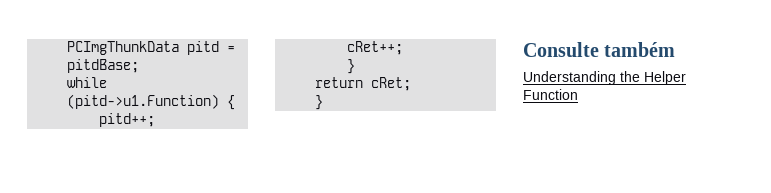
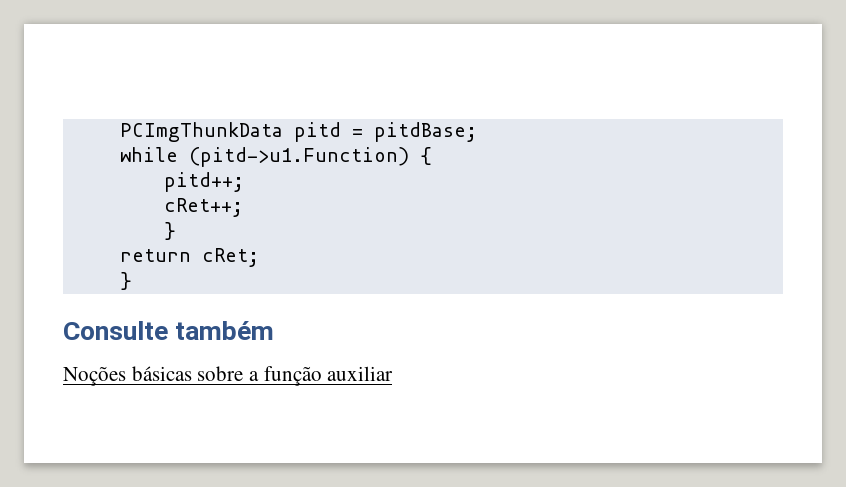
- Understanding the Helper Function
+ Noções básicas sobre a função auxiliar

